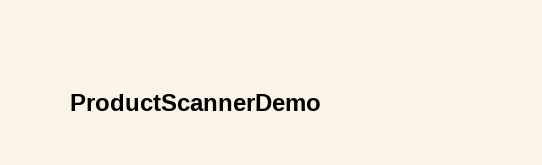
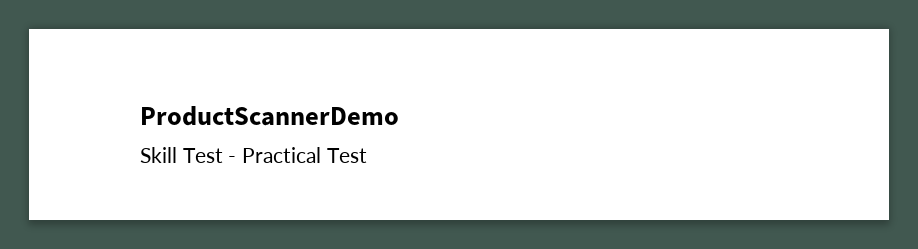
+ Skill Test - Practical Test

